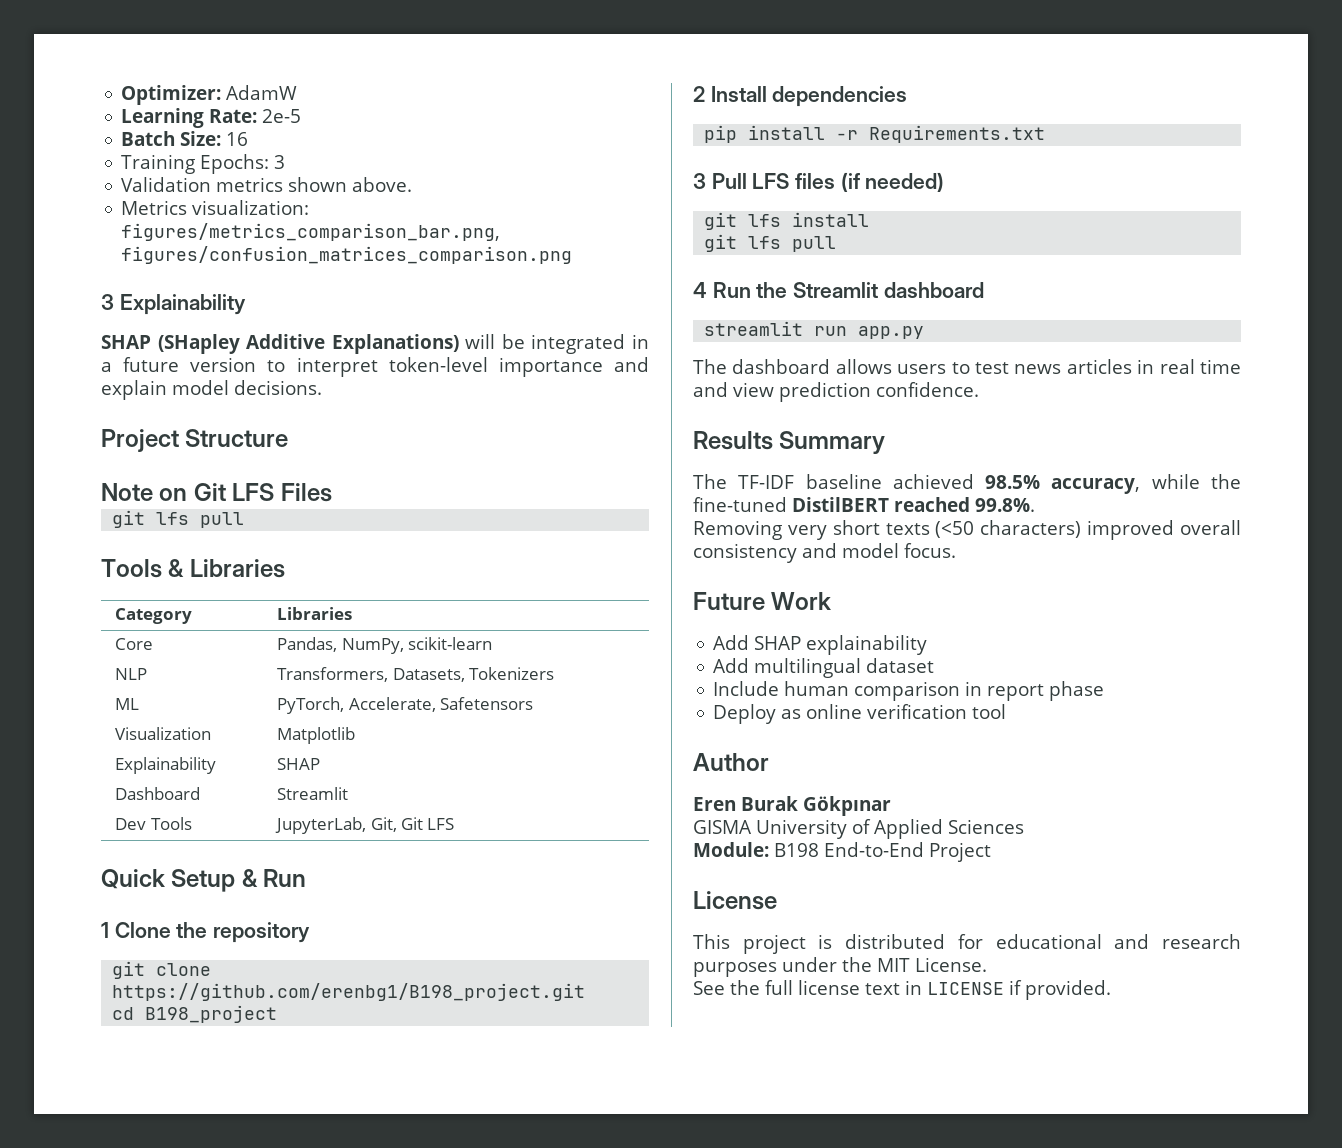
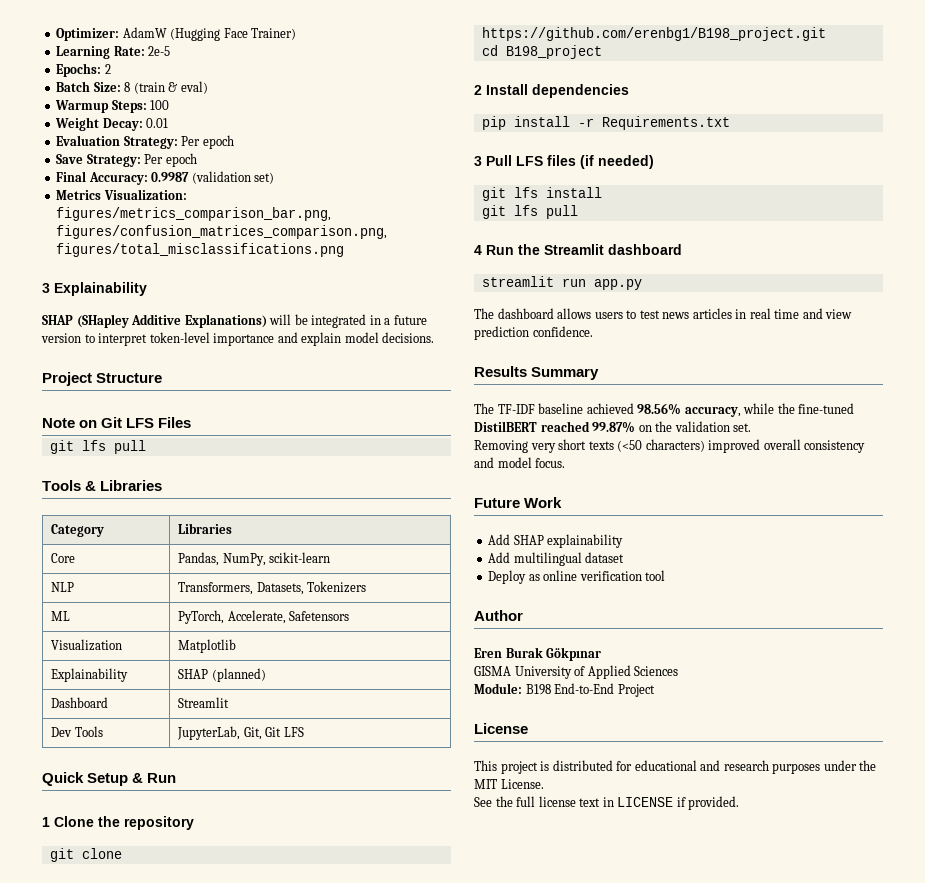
- Optimizer: AdamW
+ Optimizer: AdamW (Hugging Face Trainer)
+ Epochs: 2
- Batch Size: 16
- Training Epochs: 3
- Validation metrics shown above.
- Metrics visualization: figures/metrics_comparison_bar.png, figures/confusion_matrices_comparison.png
+ Batch Size: 8 (train & eval)
+ Warmup Steps: 100
+ Weight Decay: 0.01
+ Evaluation Strategy: Per epoch
+ Save Strategy: Per epoch
+ Final Accuracy: 0.9987 (validation set)
+ Metrics Visualization: figures/metrics_comparison_bar.png, figures/confusion_matrices_comparison.png, figures/total_misclassifications.png
- Explainability | SHAP
+ Explainability | SHAP (planned)
- The TF-IDF baseline achieved 98.5% accuracy, while the fine-tuned DistilBERT reached 99.8%.
+ The TF-IDF baseline achieved 98.56% accuracy, while the fine-tuned DistilBERT reached 99.87% on the validation set.
- Include human comparison in report phase

